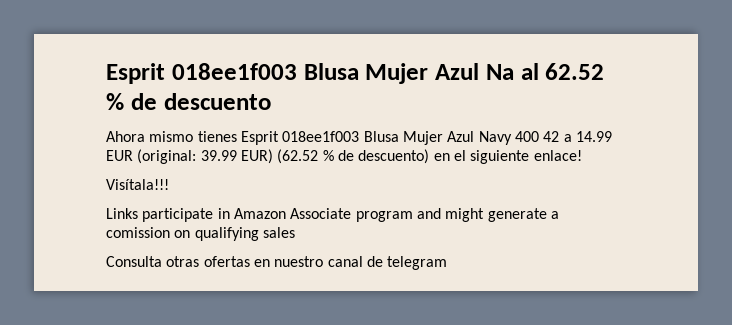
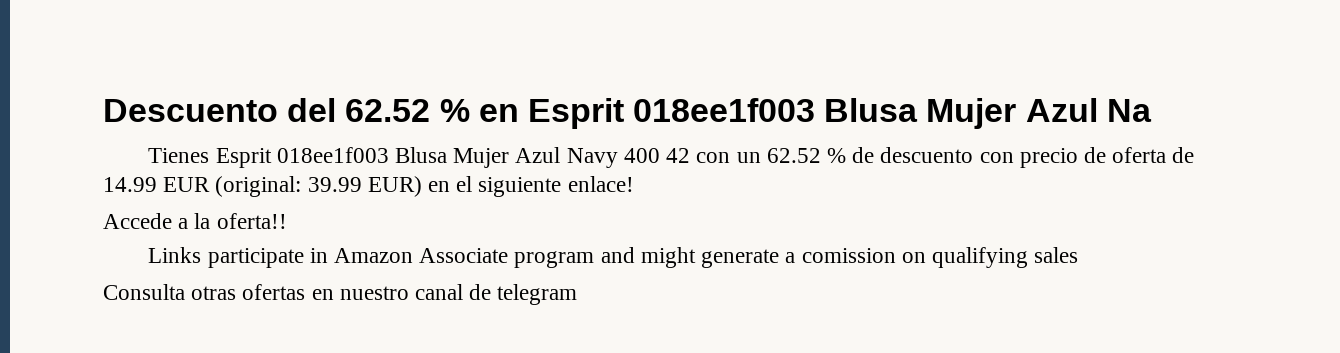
- Esprit 018ee1f003 Blusa Mujer Azul Na al 62.52 % de descuento
- Ahora mismo tienes Esprit 018ee1f003 Blusa Mujer Azul Navy 400 42 a 14.99 EUR (original: 39.99 EUR) (62.52 % de descuento) en el siguiente enlace!
+ Descuento del 62.52 % en Esprit 018ee1f003 Blusa Mujer Azul Na
+ Tienes Esprit 018ee1f003 Blusa Mujer Azul Navy 400 42 con un 62.52 % de descuento con precio de oferta de 14.99 EUR (original: 39.99 EUR) en el siguiente enlace!
- Visítala!!!
+ Accede a la oferta!!

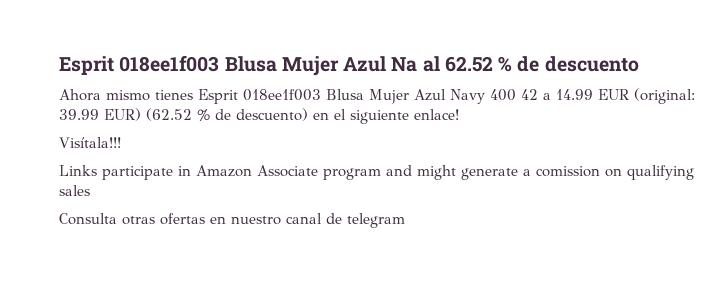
- Descuento del 62.52 % en Esprit 018ee1f003 Blusa Mujer Azul Na
- Tienes Esprit 018ee1f003 Blusa Mujer Azul Navy 400 42 con un 62.52 % de descuento con precio de oferta de 14.99 EUR (original: 39.99 EUR) en el siguiente enlace!
+ Esprit 018ee1f003 Blusa Mujer Azul Na al 62.52 % de descuento
+ Ahora mismo tienes Esprit 018ee1f003 Blusa Mujer Azul Navy 400 42 a 14.99 EUR (original: 39.99 EUR) (62.52 % de descuento) en el siguiente enlace!
- Accede a la oferta!!
+ Visítala!!!

